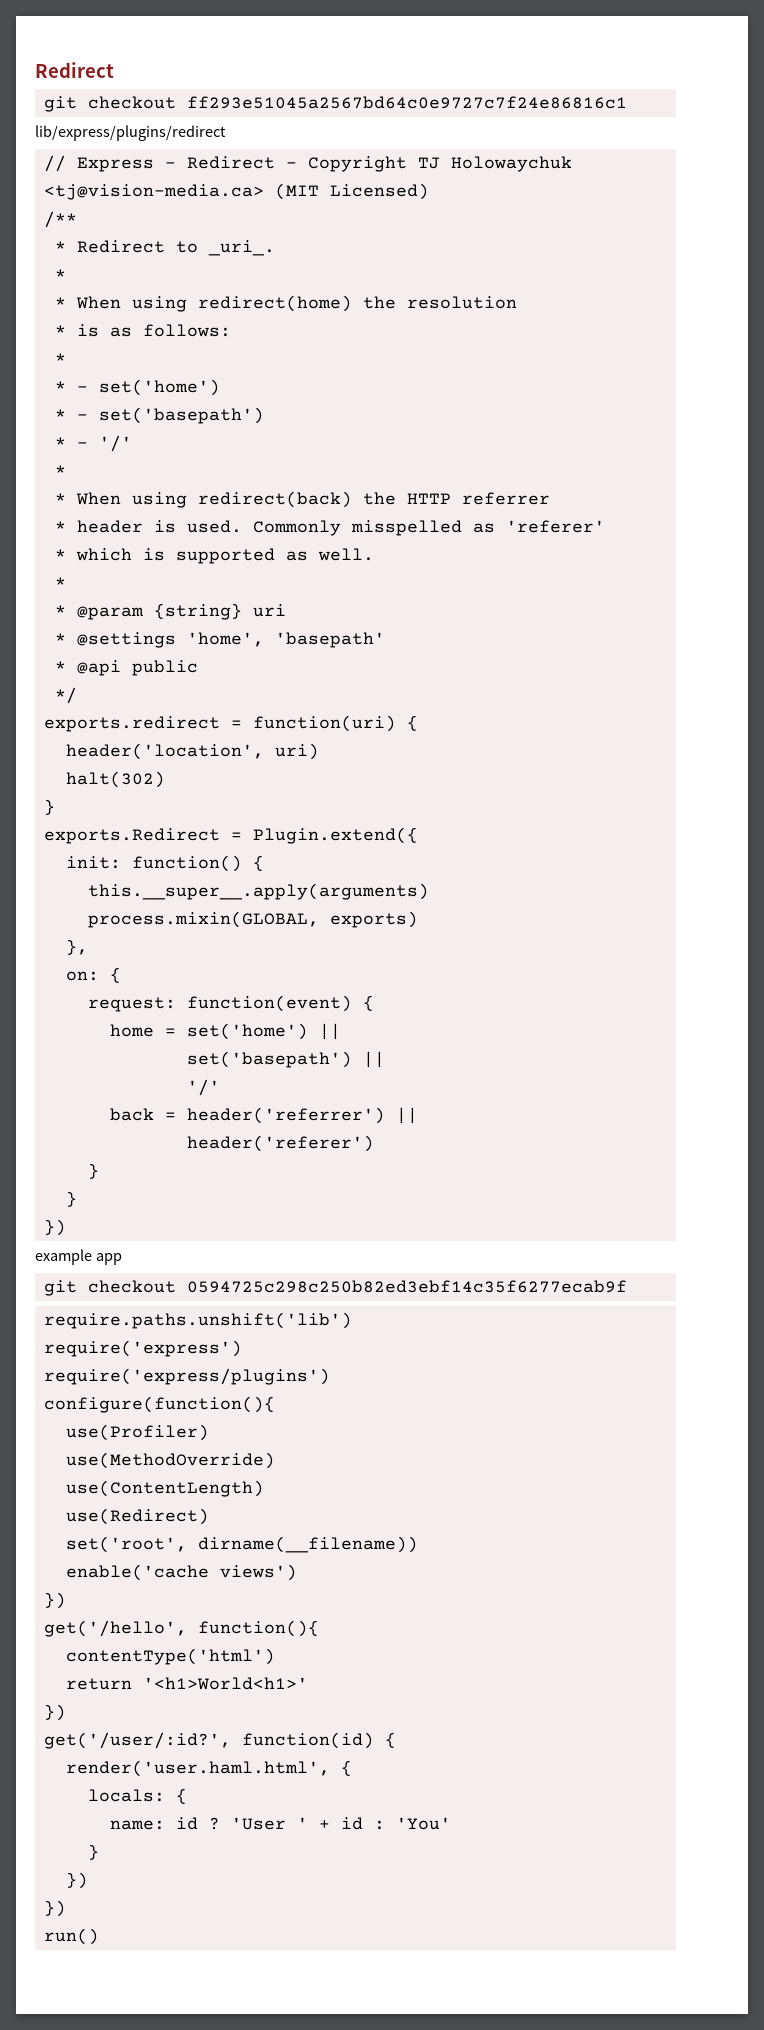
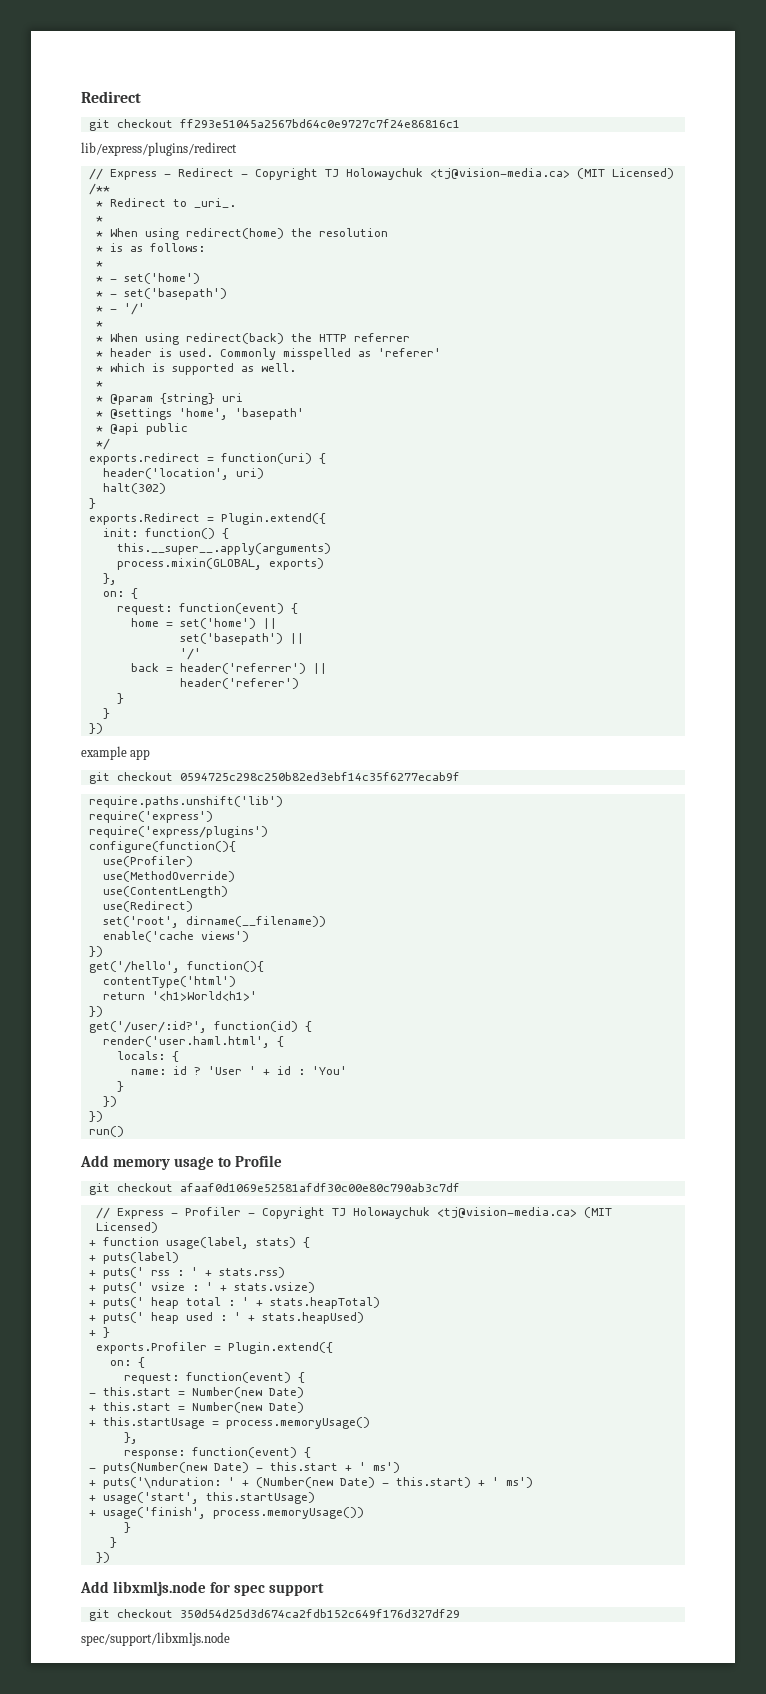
+ Add memory usage to Profile
+ git checkout afaaf0d1069e52581afdf30c00e80c790ab3c7df
+ // Express - Profiler - Copyright TJ Holowaychuk <tj@vision-media.ca> (MIT Licensed)
+ + function usage(label, stats) {
+ + puts(label)
+ + puts(' rss : ' + stats.rss)
+ + puts(' vsize : ' + stats.vsize)
+ + puts(' heap total : ' + stats.heapTotal)
+ + puts(' heap used : ' + stats.heapUsed)
+ + }
+ exports.Profiler = Plugin.extend({
+ on: {
+ request: function(event) {
+ - this.start = Number(new Date)
+ + this.start = Number(new Date)
+ + this.startUsage = process.memoryUsage()
+ },
+ response: function(event) {
+ - puts(Number(new Date) - this.start + ' ms')
+ + puts('\nduration: ' + (Number(new Date) - this.start) + ' ms')
+ + usage('start', this.startUsage)
+ + usage('finish', process.memoryUsage())
+ }
+ }
+ })
+ Add libxmljs.node for spec support
+ git checkout 350d54d25d3d674ca2fdb152c649f176d327df29
+ spec/support/libxmljs.node

